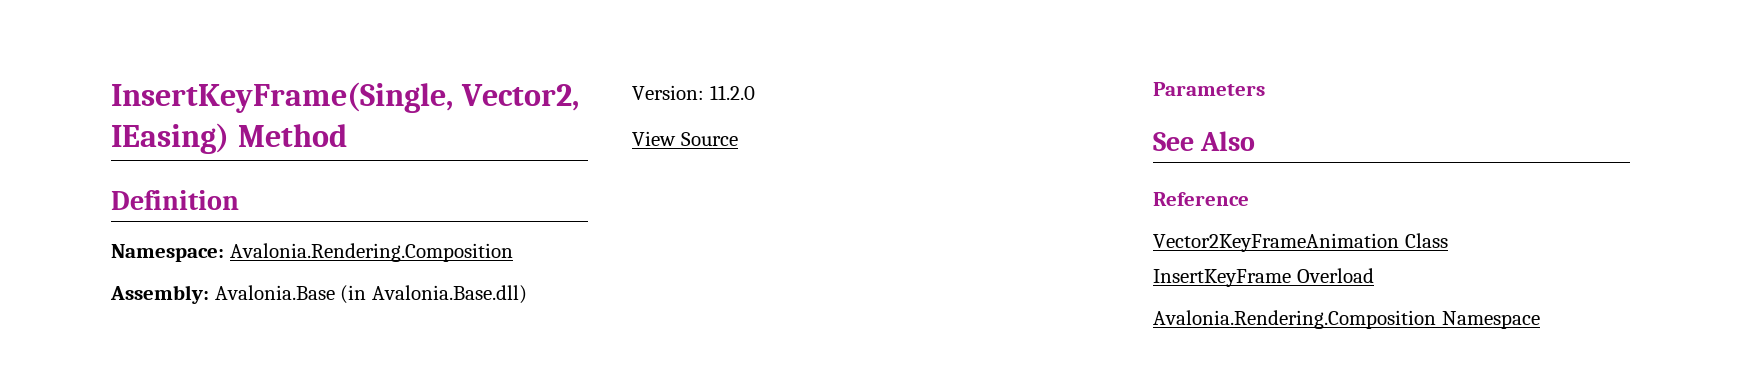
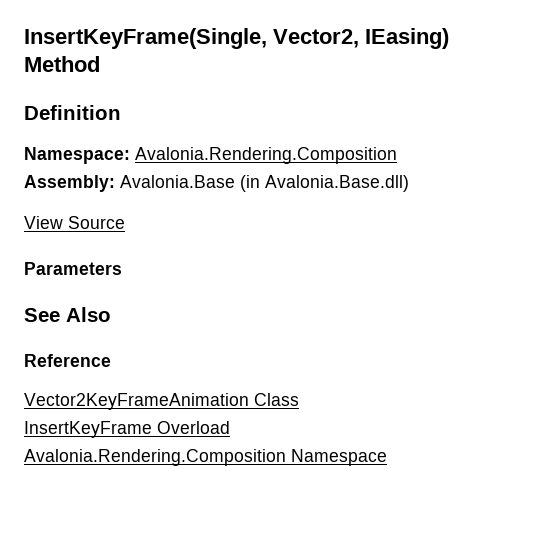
- Assembly: Avalonia.Base (in Avalonia.Base.dll) Version: 11.2.0
+ Assembly: Avalonia.Base (in Avalonia.Base.dll)

